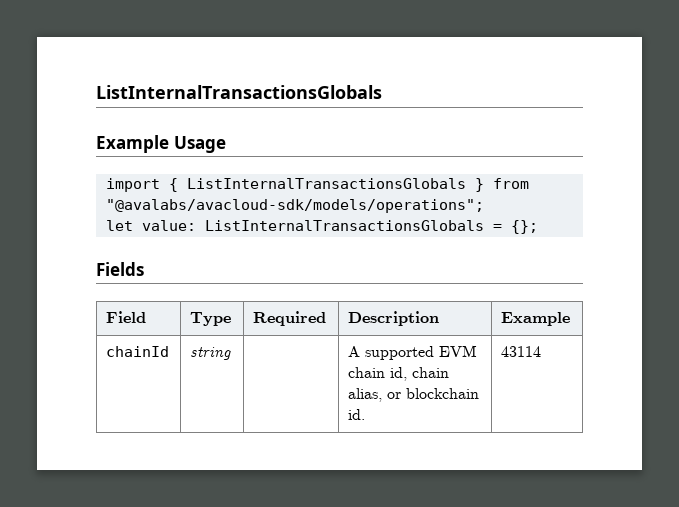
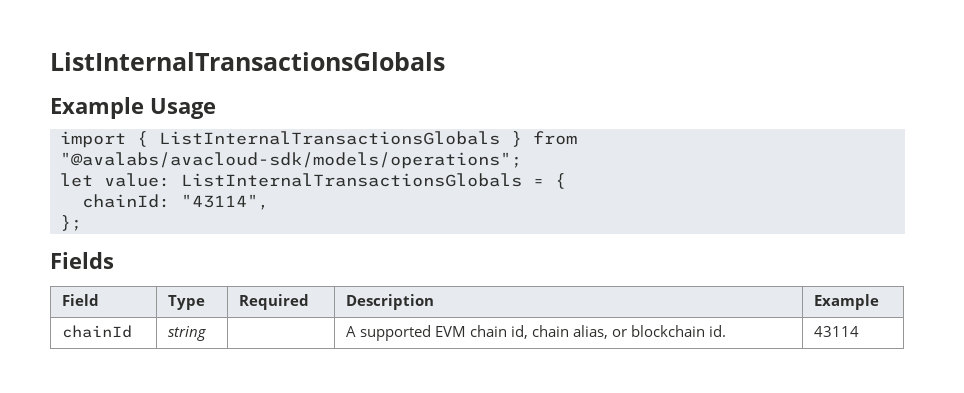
- let value: ListInternalTransactionsGlobals = {};
+ let value: ListInternalTransactionsGlobals = {
+ chainId: "43114",
+ };

